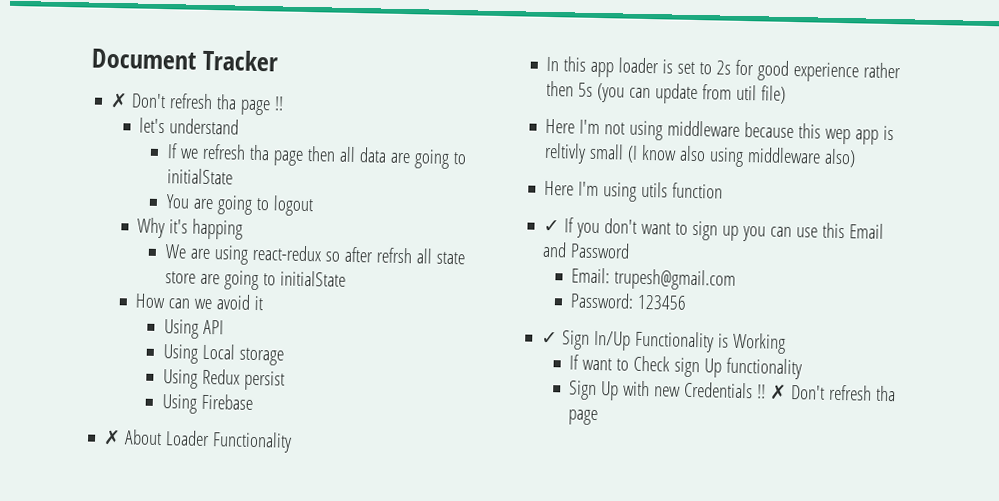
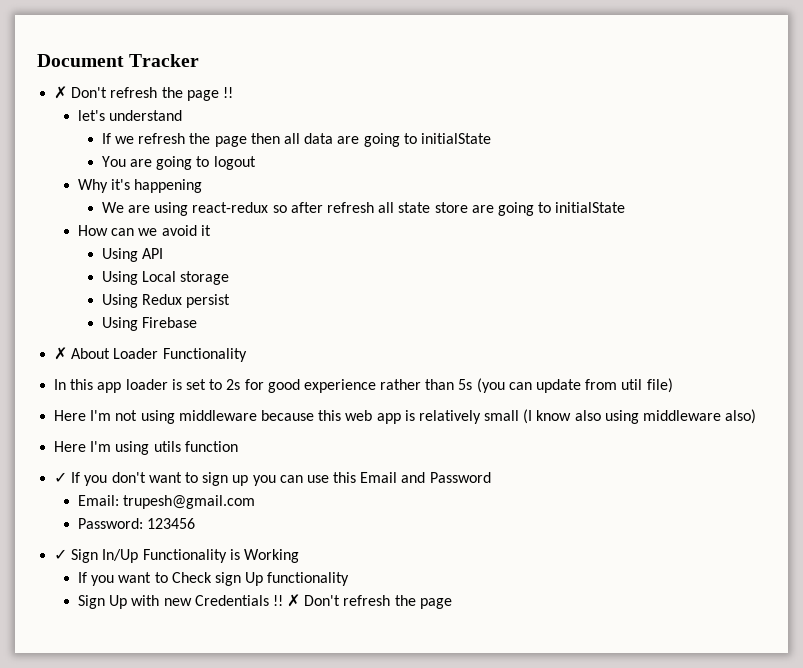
- ✗ Don't refresh tha page !!
+ ✗ Don't refresh the page !!
- If we refresh tha page then all data are going to initialState
+ If we refresh the page then all data are going to initialState
- Why it's happing
+ Why it's happening
- We are using react-redux so after refrsh all state store are going to initialState
+ We are using react-redux so after refresh all state store are going to initialState
- In this app loader is set to 2s for good experience rather then 5s (you can update from util file)
+ In this app loader is set to 2s for good experience rather than 5s (you can update from util file)
- Here I'm not using middleware because this wep app is reltivly small (I know also using middleware also)
+ Here I'm not using middleware because this web app is relatively small (I know also using middleware also)
- If want to Check sign Up functionality
+ If you want to Check sign Up functionality
- Sign Up with new Credentials !! ✗ Don't refresh tha page
+ Sign Up with new Credentials !! ✗ Don't refresh the page

